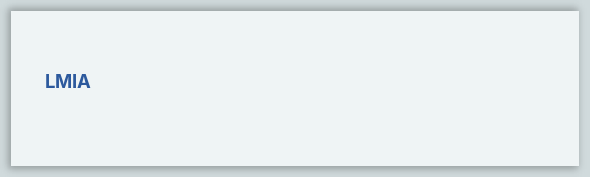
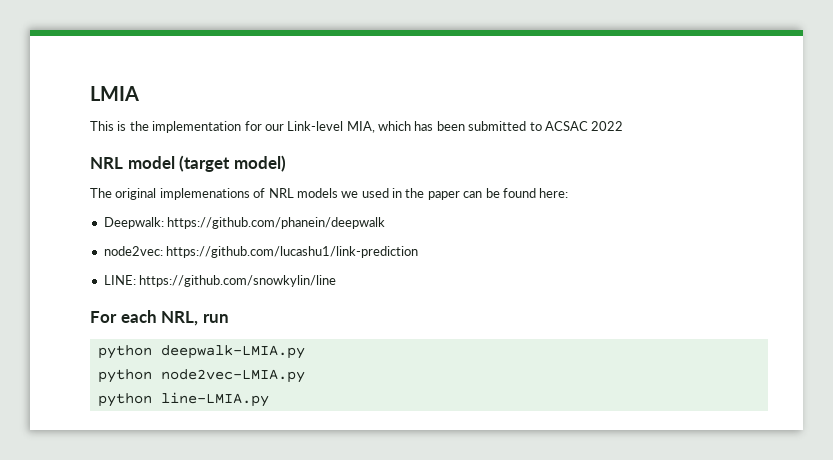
+ This is the implementation for our Link-level MIA, which has been submitted to ACSAC 2022
+ NRL model (target model)
+ The original implemenations of NRL models we used in the paper can be found here:
+ Deepwalk: https://github.com/phanein/deepwalk
+ node2vec: https://github.com/lucashu1/link-prediction
+ LINE: https://github.com/snowkylin/line
+ For each NRL, run
+ python deepwalk-LMIA.py
+ python node2vec-LMIA.py
+ python line-LMIA.py

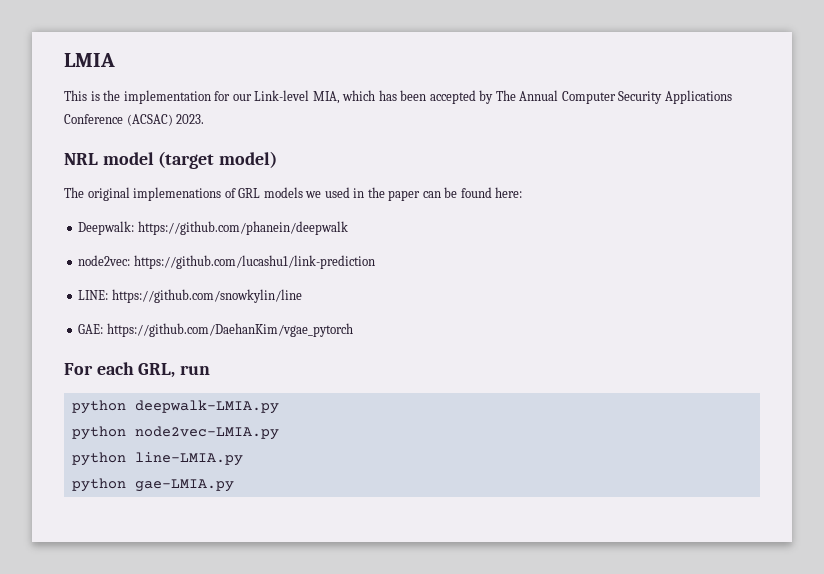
- This is the implementation for our Link-level MIA, which has been submitted to ACSAC 2022
+ This is the implementation for our Link-level MIA, which has been accepted by The Annual Computer Security Applications Conference (ACSAC) 2023.
- The original implemenations of NRL models we used in the paper can be found here:
+ The original implemenations of GRL models we used in the paper can be found here:
+ GAE: https://github.com/DaehanKim/vgae_pytorch
- For each NRL, run
+ For each GRL, run
+ python gae-LMIA.py

